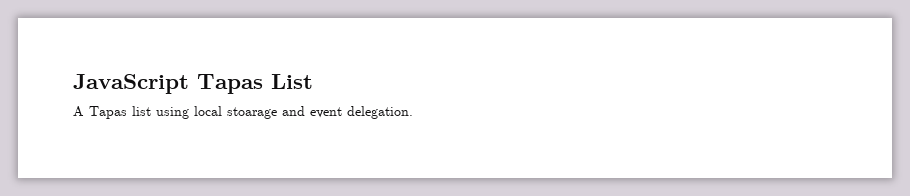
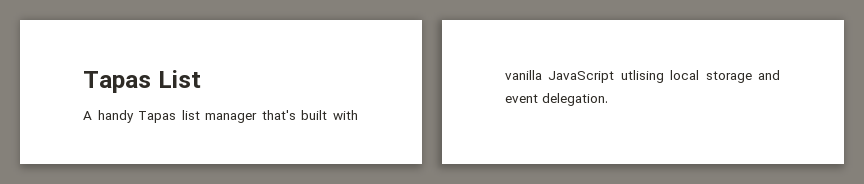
- JavaScript Tapas List
+ Tapas List
- A Tapas list using local stoarage and event delegation.
+ A handy Tapas list manager that's built with vanilla JavaScript utlising local storage and event delegation.

